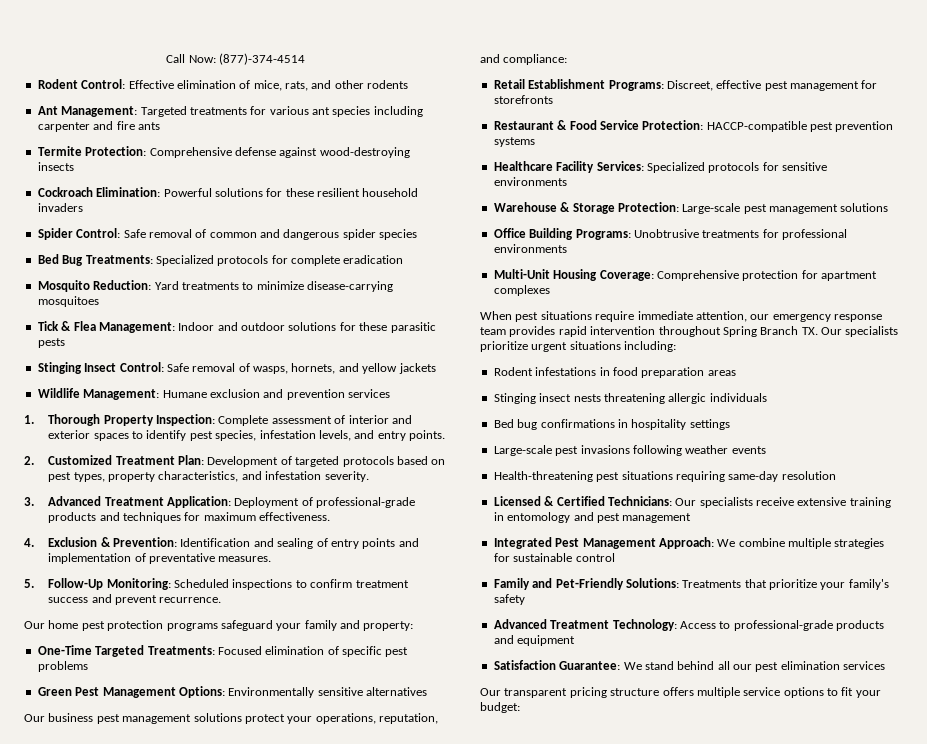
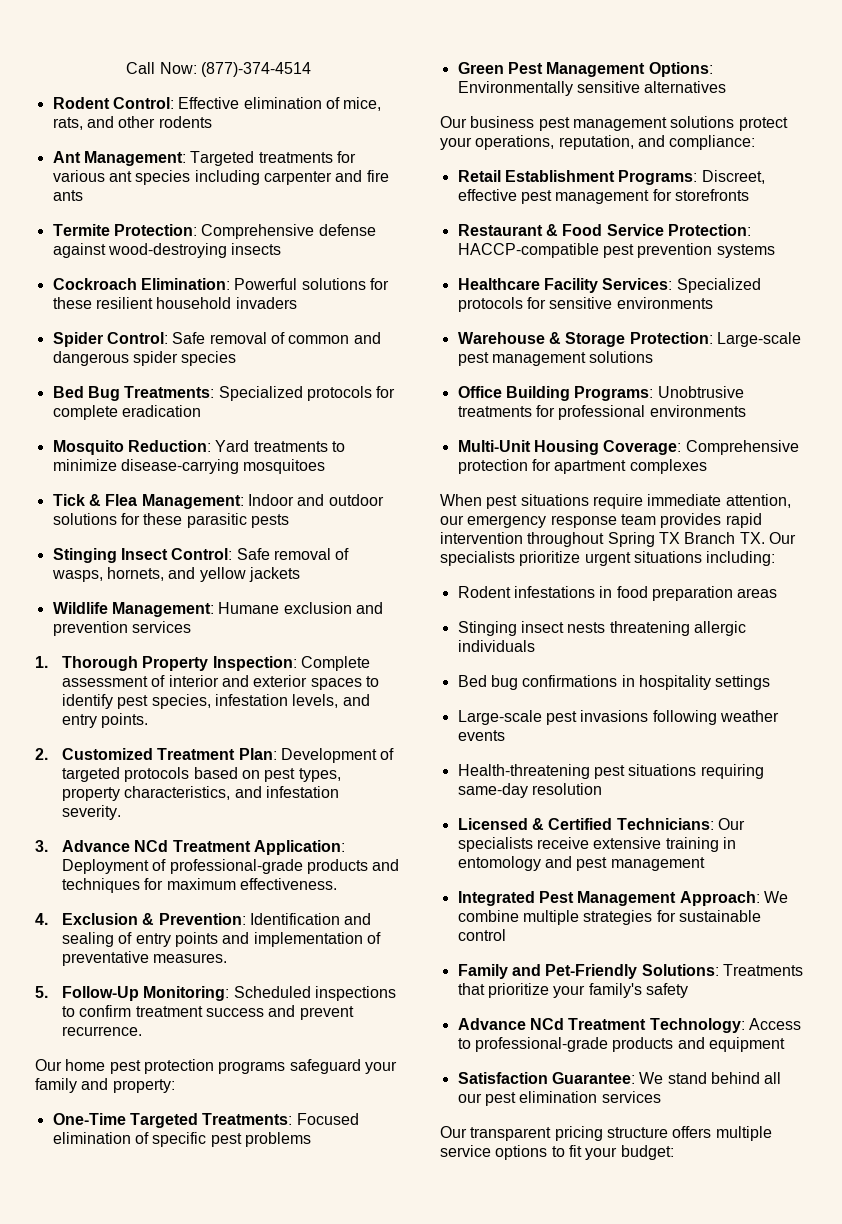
- 3. Advanced Treatment Application: Deployment of professional-grade products and techniques for maximum effectiveness.
+ 3. Advance NCd Treatment Application: Deployment of professional-grade products and techniques for maximum effectiveness.
- When pest situations require immediate attention, our emergency response team provides rapid intervention throughout Spring Branch TX. Our specialists prioritize urgent situations including:
+ When pest situations require immediate attention, our emergency response team provides rapid intervention throughout Spring TX Branch TX. Our specialists prioritize urgent situations including:
- Advanced Treatment Technology: Access to professional-grade products and equipment
+ Advance NCd Treatment Technology: Access to professional-grade products and equipment

